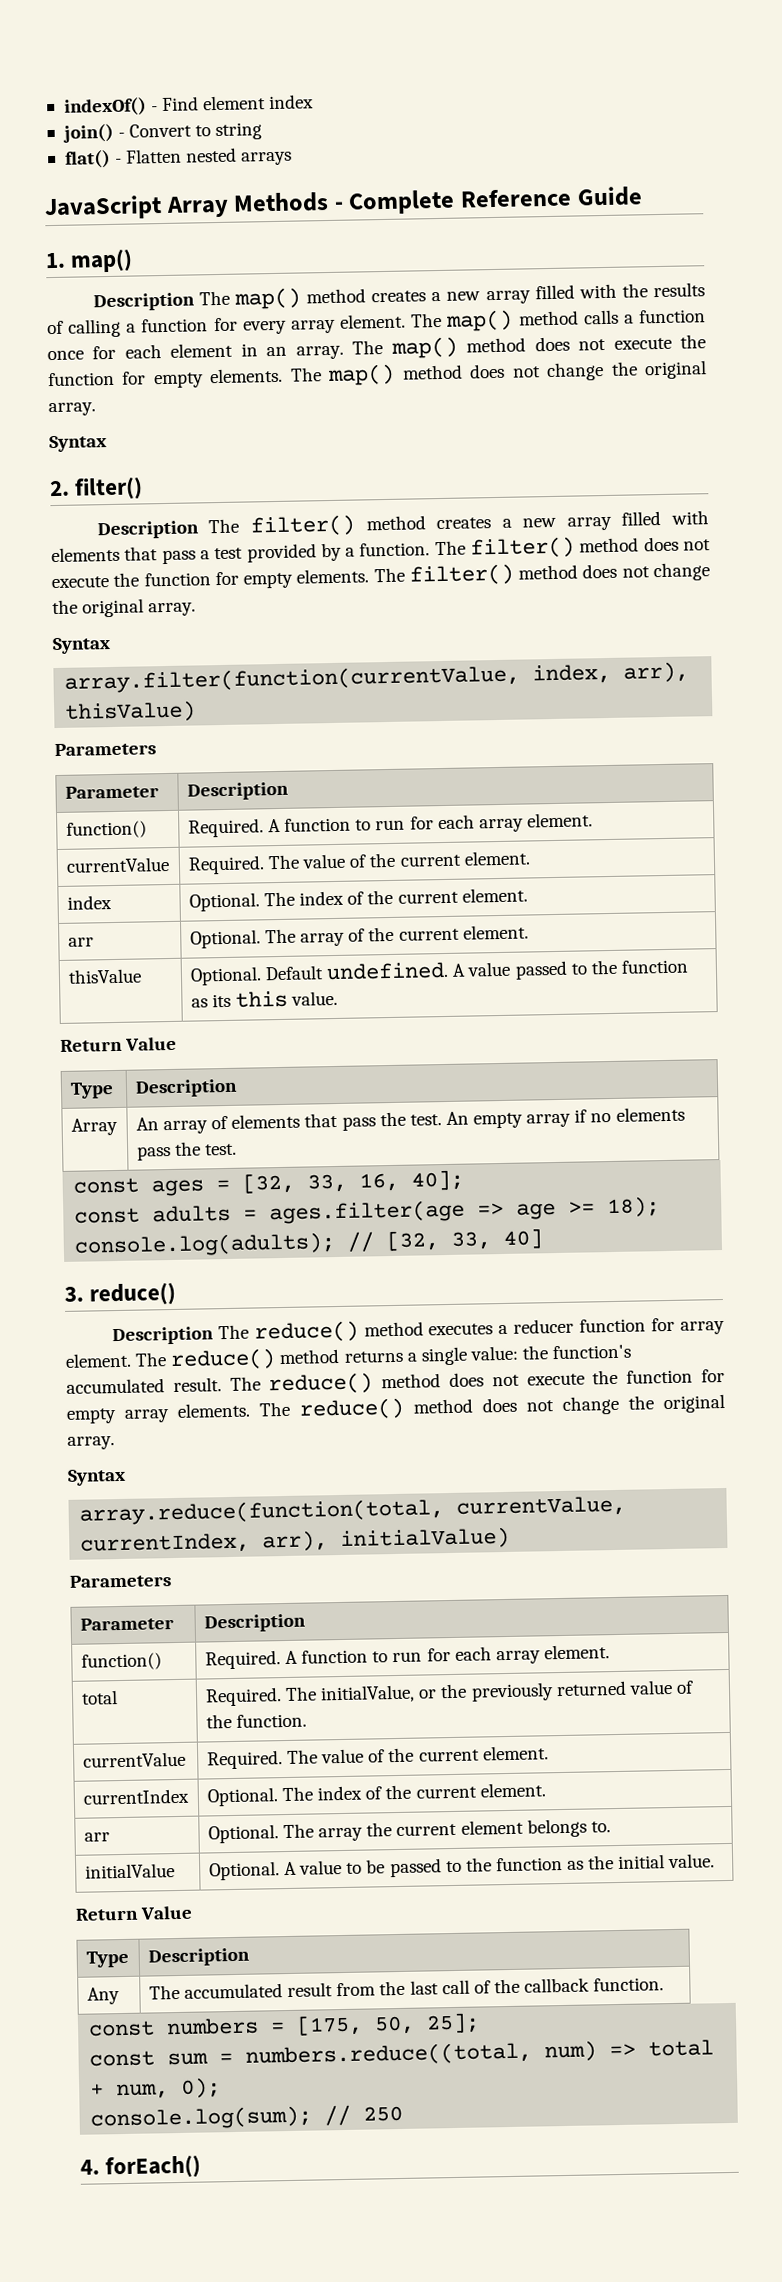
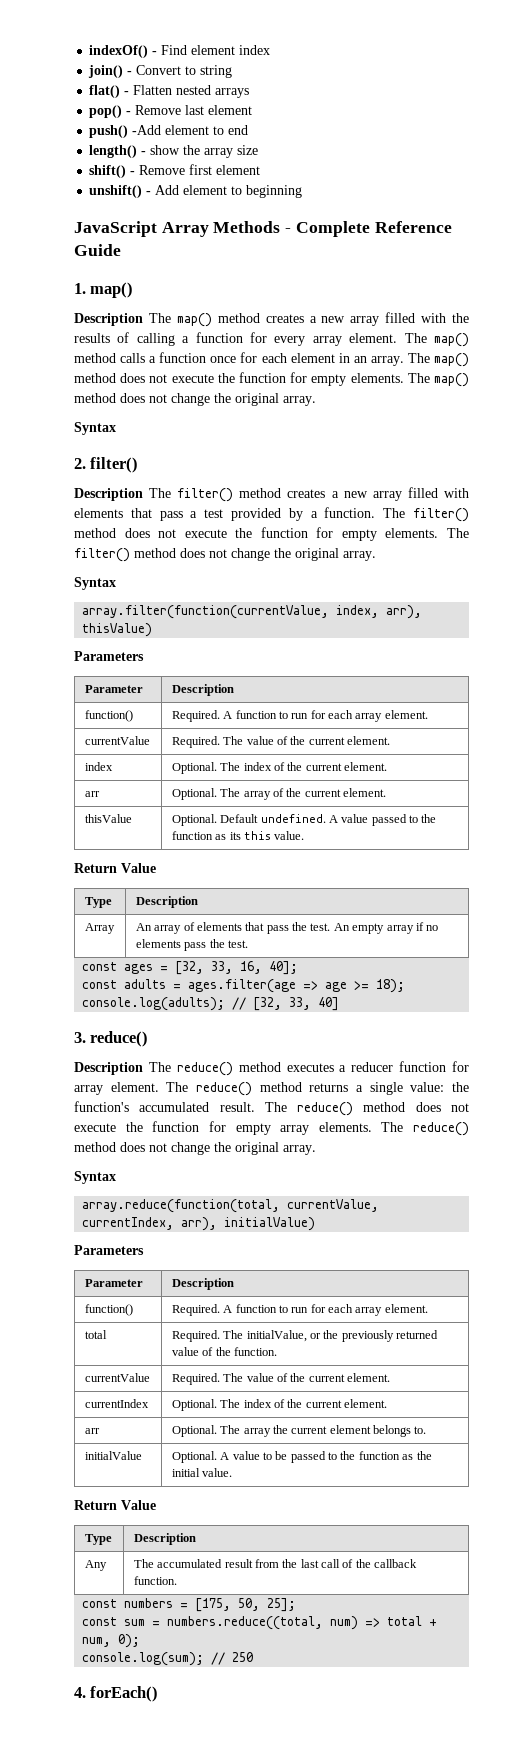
+ pop() - Remove last element
+ push() -Add element to end
+ length() - show the array size
+ shift() - Remove first element
+ unshift() - Add element to beginning

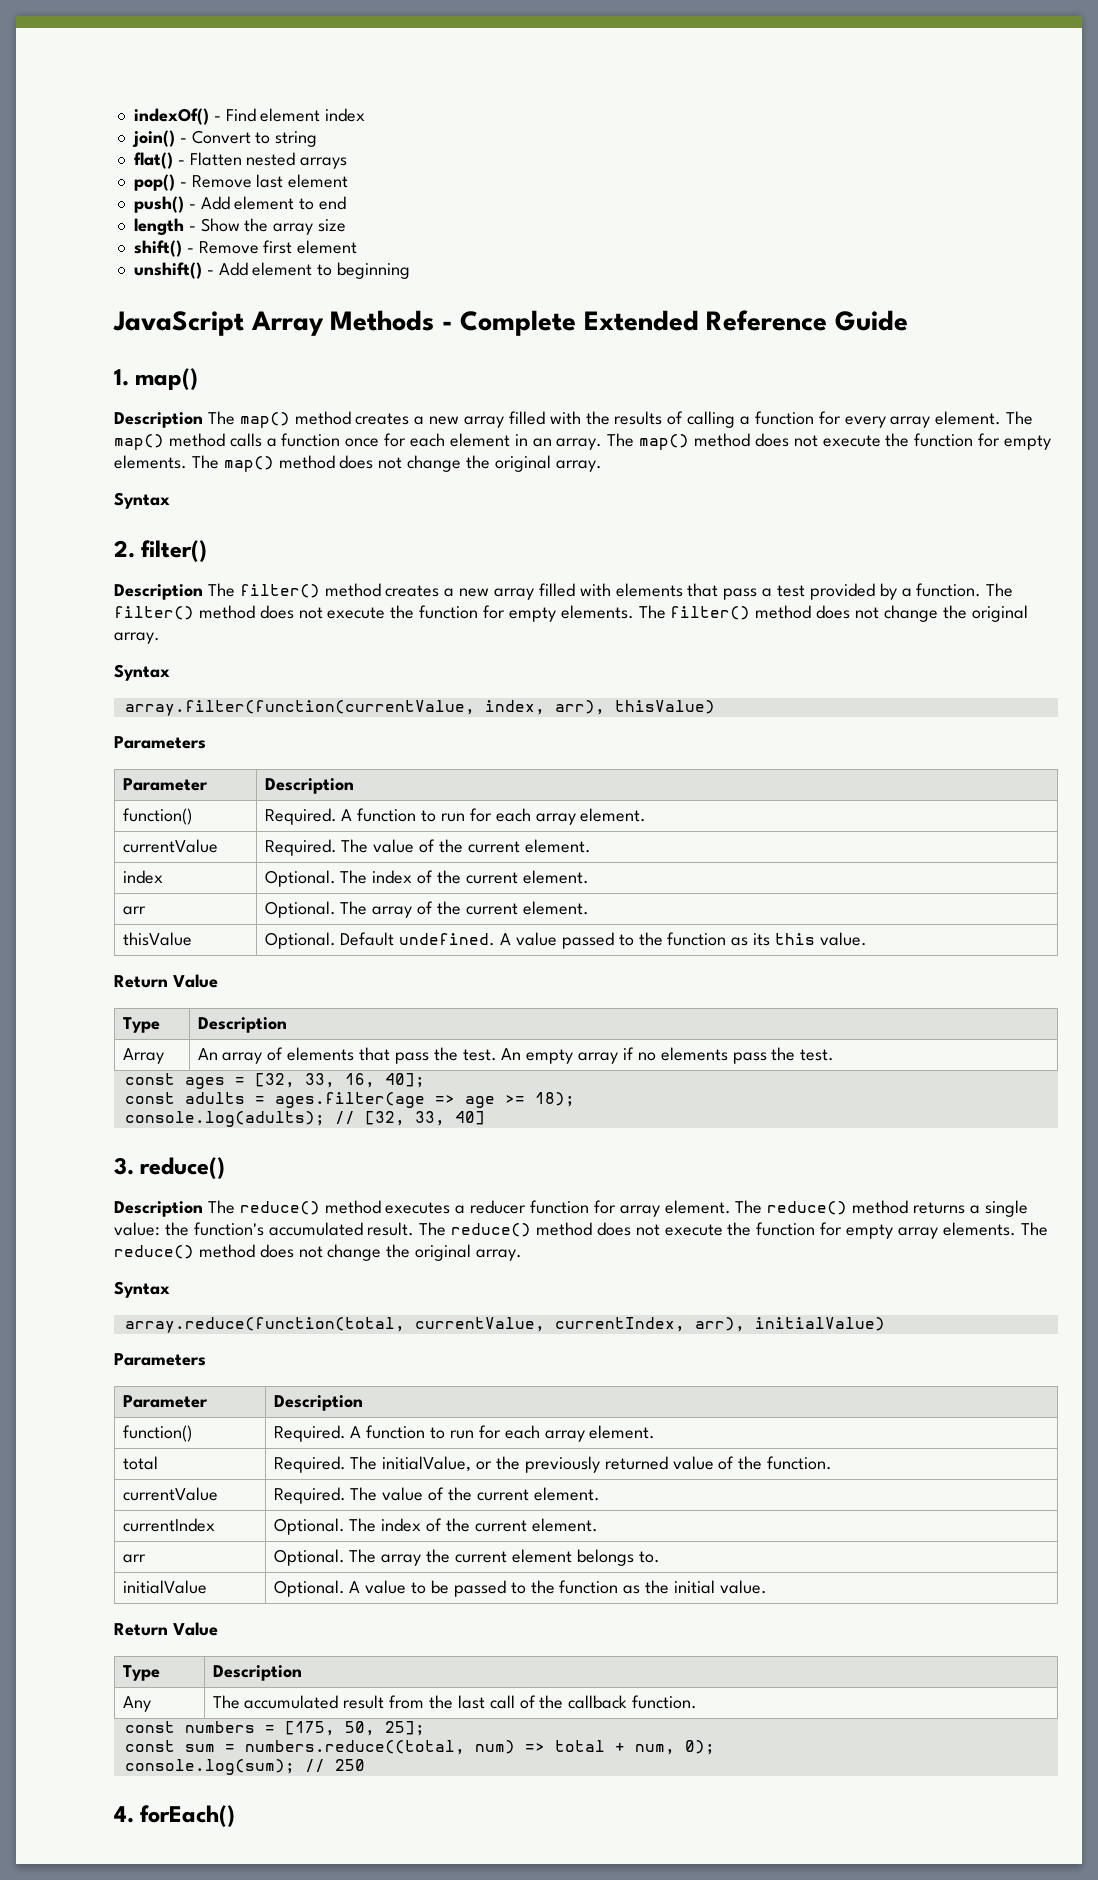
- push() -Add element to end
+ push() - Add element to end
- length() - show the array size
+ length - Show the array size
- JavaScript Array Methods - Complete Reference Guide
+ JavaScript Array Methods - Complete Extended Reference Guide

